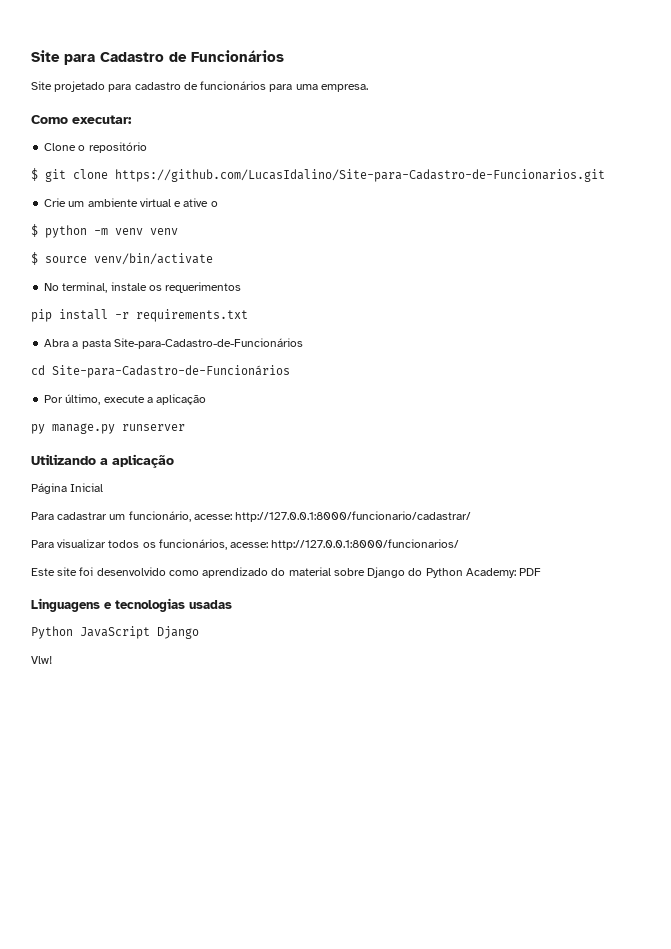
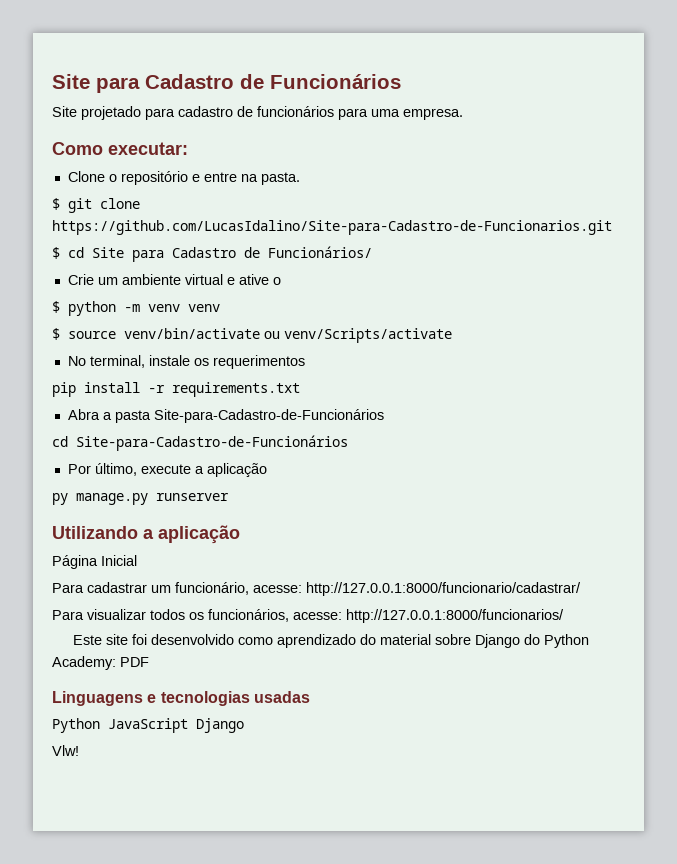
- Clone o repositório
+ Clone o repositório e entre na pasta.
+ $ cd Site para Cadastro de Funcionários/
- $ source venv/bin/activate
+ $ source venv/bin/activate ou venv/Scripts/activate

